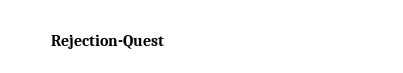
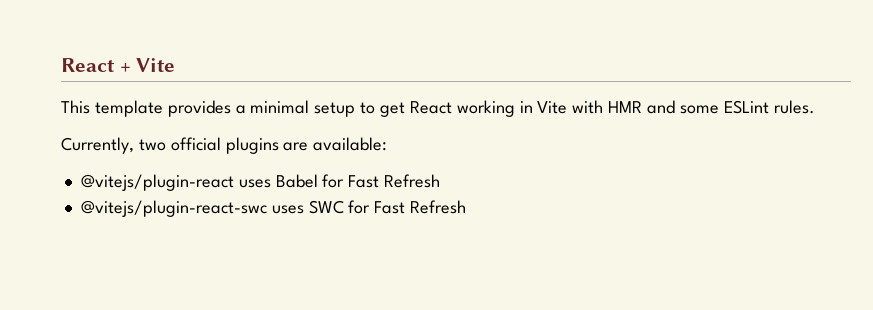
- Rejection-Quest
+ React + Vite
+ This template provides a minimal setup to get React working in Vite with HMR and some ESLint rules.
+ Currently, two official plugins are available:
+ @vitejs/plugin-react uses Babel for Fast Refresh
+ @vitejs/plugin-react-swc uses SWC for Fast Refresh

